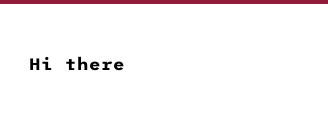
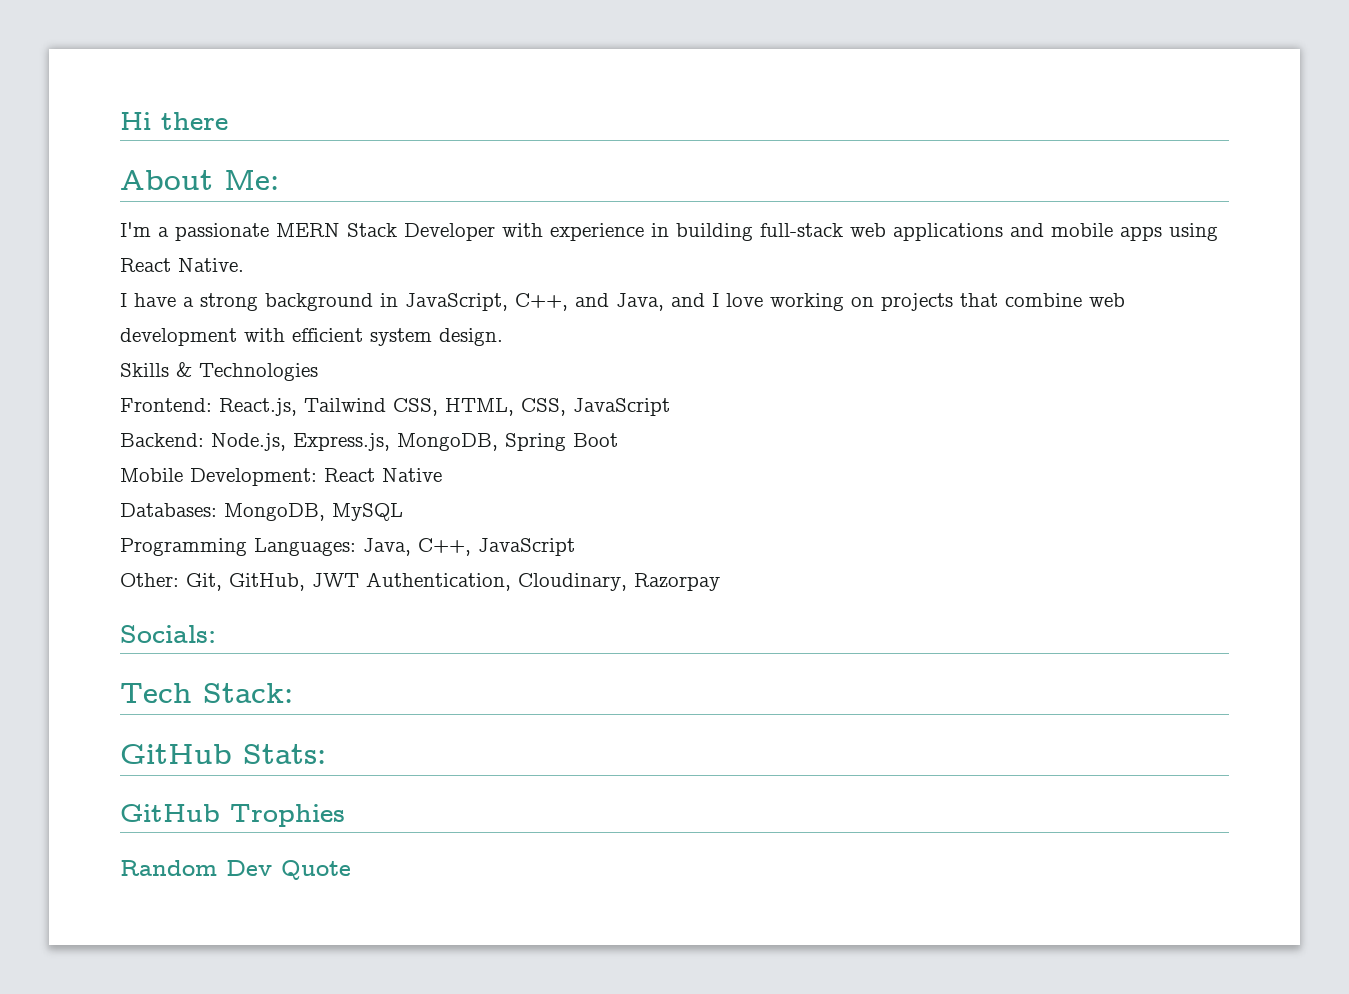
+ About Me:
+ I'm a passionate MERN Stack Developer with experience in building full-stack web applications and mobile apps using React Native.
+ I have a strong background in JavaScript, C++, and Java, and I love working on projects that combine web development with efficient system design.
+ Skills & Technologies
+ Frontend: React.js, Tailwind CSS, HTML, CSS, JavaScript
+ Backend: Node.js, Express.js, MongoDB, Spring Boot
+ Mobile Development: React Native
+ Databases: MongoDB, MySQL
+ Programming Languages: Java, C++, JavaScript
+ Other: Git, GitHub, JWT Authentication, Cloudinary, Razorpay
+ Socials:
+ Tech Stack:
+ GitHub Stats:
+ GitHub Trophies
+ Random Dev Quote

